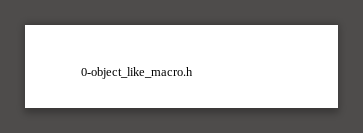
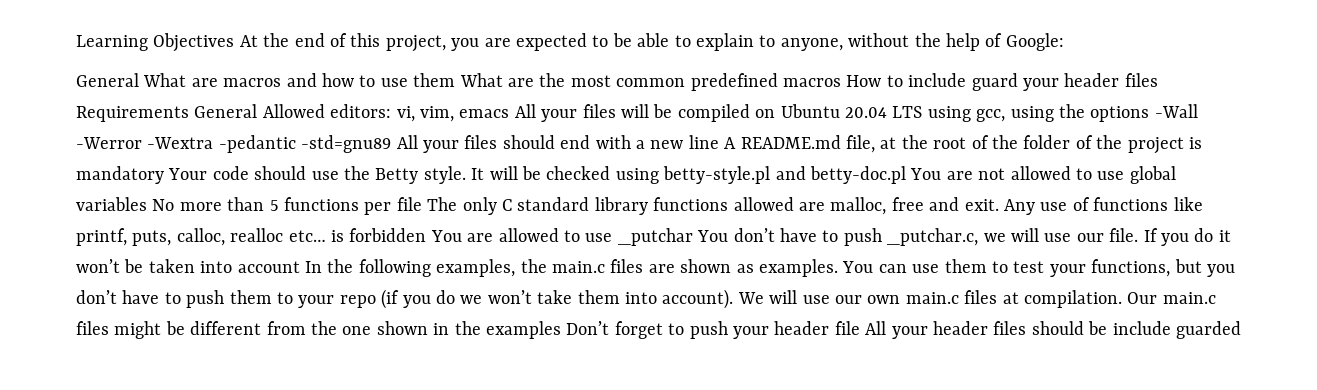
- 0-object_like_macro.h
+ Learning Objectives At the end of this project, you are expected to be able to explain to anyone, without the help of Google:
+ General What are macros and how to use them What are the most common predefined macros How to include guard your header files Requirements General Allowed editors: vi, vim, emacs All your files will be compiled on Ubuntu 20.04 LTS using gcc, using the options -Wall -Werror -Wextra -pedantic -std=gnu89 All your files should end with a new line A README.md file, at the root of the folder of the project is mandatory Your code should use the Betty style. It will be checked using betty-style.pl and betty-doc.pl You are not allowed to use global variables No more than 5 functions per file The only C standard library functions allowed are malloc, free and exit. Any use of functions like printf, puts, calloc, realloc etc… is forbidden You are allowed to use _putchar You don’t have to push _putchar.c, we will use our file. If you do it won’t be taken into account In the following examples, the main.c files are shown as examples. You can use them to test your functions, but you don’t have to push them to your repo (if you do we won’t take them into account). We will use our own main.c files at compilation. Our main.c files might be different from the one shown in the examples Don’t forget to push your header file All your header files should be include guarded

